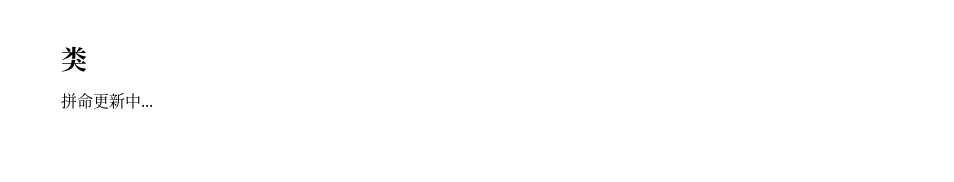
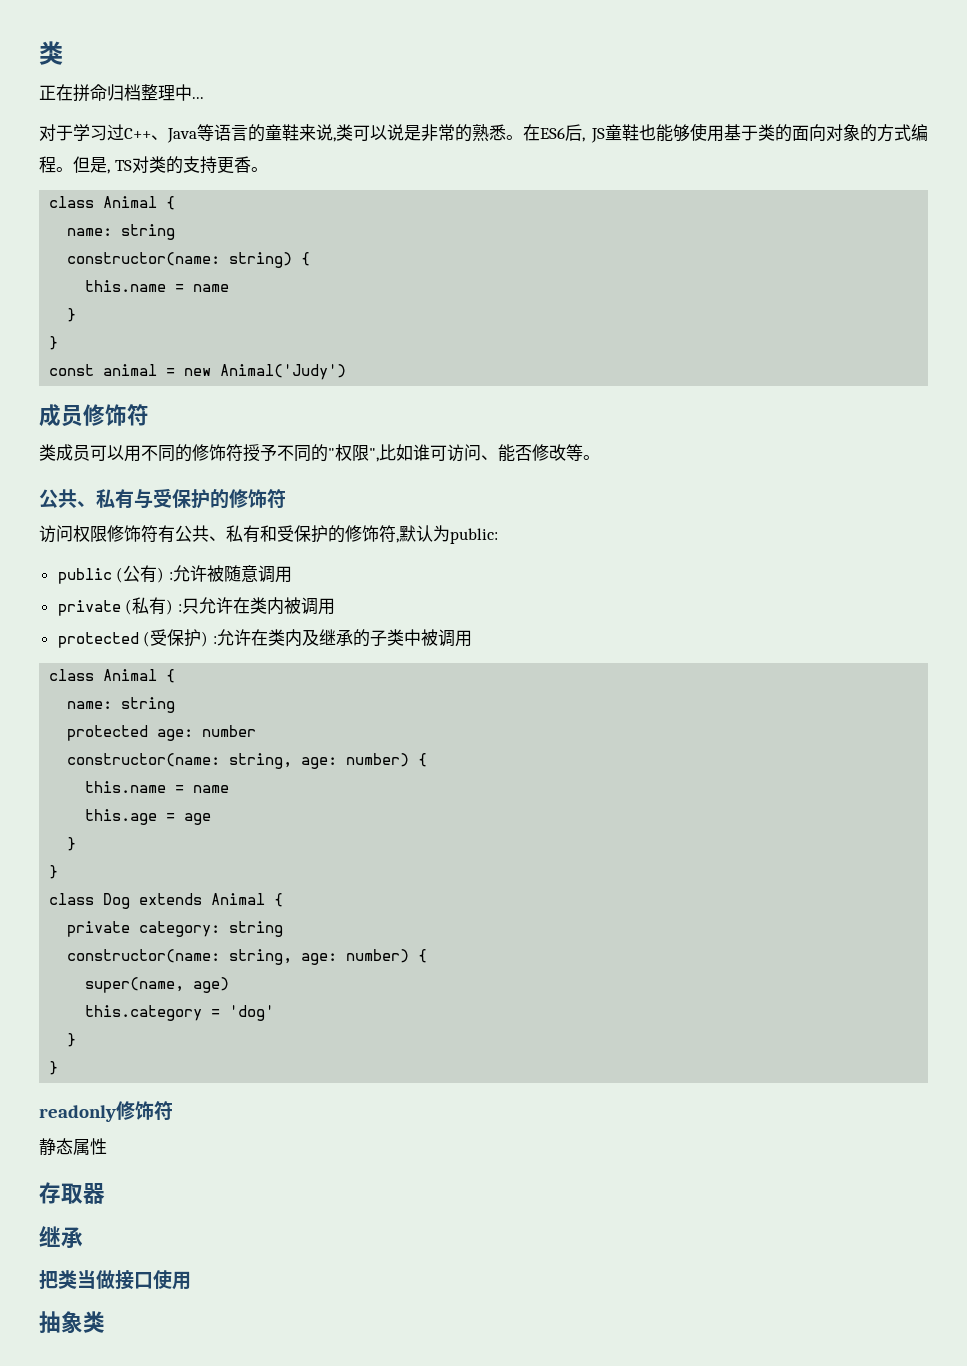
- 拼命更新中...
+ 正在拼命归档整理中...
+ 对于学习过C++、Java等语言的童鞋来说,类可以说是非常的熟悉。在ES6后, JS童鞋也能够使用基于类的面向对象的方式编程。但是, TS对类的支持更香。
+ class Animal {
+ name: string
+ constructor(name: string) {
+ this.name = name
+ }
+ }
+ const animal = new Animal('Judy')
+ 成员修饰符
+ 类成员可以用不同的修饰符授予不同的"权限",比如谁可访问、能否修改等。
+ 公共、私有与受保护的修饰符
+ 访问权限修饰符有公共、私有和受保护的修饰符,默认为public:
+ public (公有) :允许被随意调用
+ private (私有) :只允许在类内被调用
+ protected (受保护) :允许在类内及继承的子类中被调用
+ class Animal {
+ name: string
+ protected age: number
+ constructor(name: string, age: number) {
+ this.name = name
+ this.age = age
+ }
+ }
+ class Dog extends Animal {
+ private category: string
+ constructor(name: string, age: number) {
+ super(name, age)
+ this.category = 'dog'
+ }
+ }
+ readonly修饰符
+ 静态属性
+ 存取器
+ 继承
+ 把类当做接口使用
+ 抽象类

